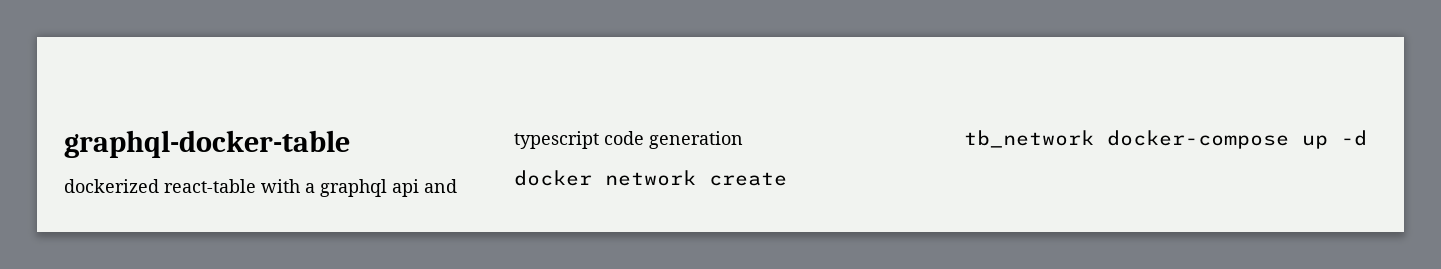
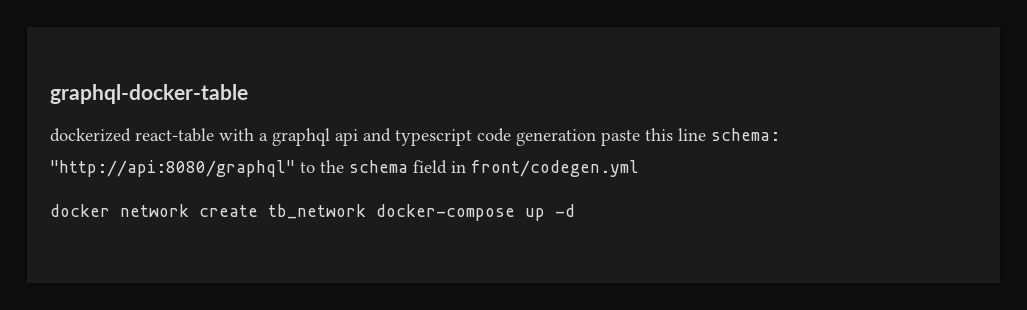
- dockerized react-table with a graphql api and typescript code generation
+ dockerized react-table with a graphql api and typescript code generation paste this line schema: "http://api:8080/graphql" to the schema field in front/codegen.yml

